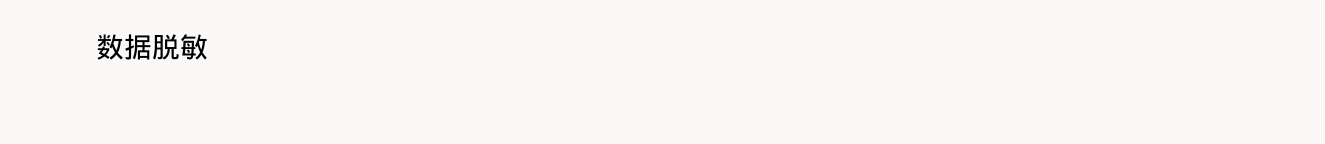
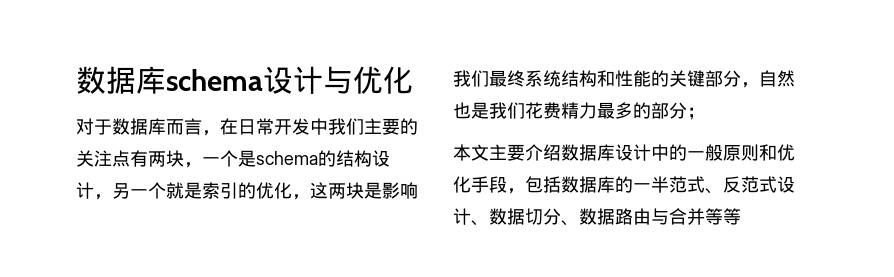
- 数据脱敏
+ 数据库schema设计与优化
+ 对于数据库而言，在日常开发中我们主要的关注点有两块，一个是schema的结构设计，另一个就是索引的优化，这两块是影响我们最终系统结构和性能的关键部分，自然也是我们花费精力最多的部分；
+ 本文主要介绍数据库设计中的一般原则和优化手段，包括数据库的一半范式、反范式设计、数据切分、数据路由与合并等等

